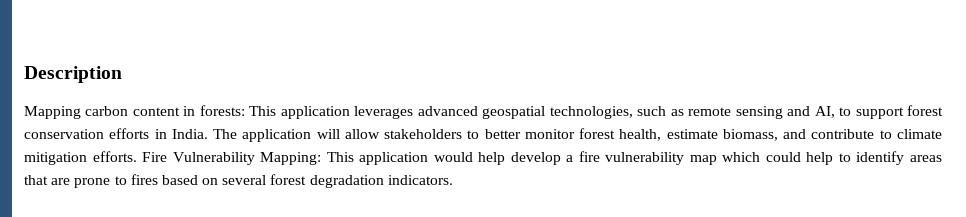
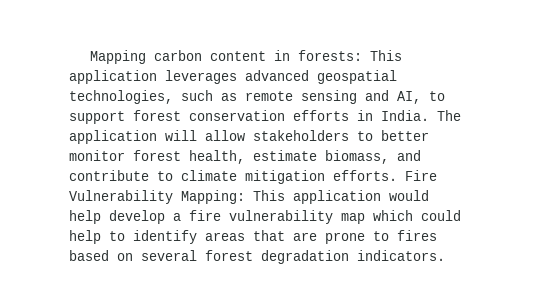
- Description

